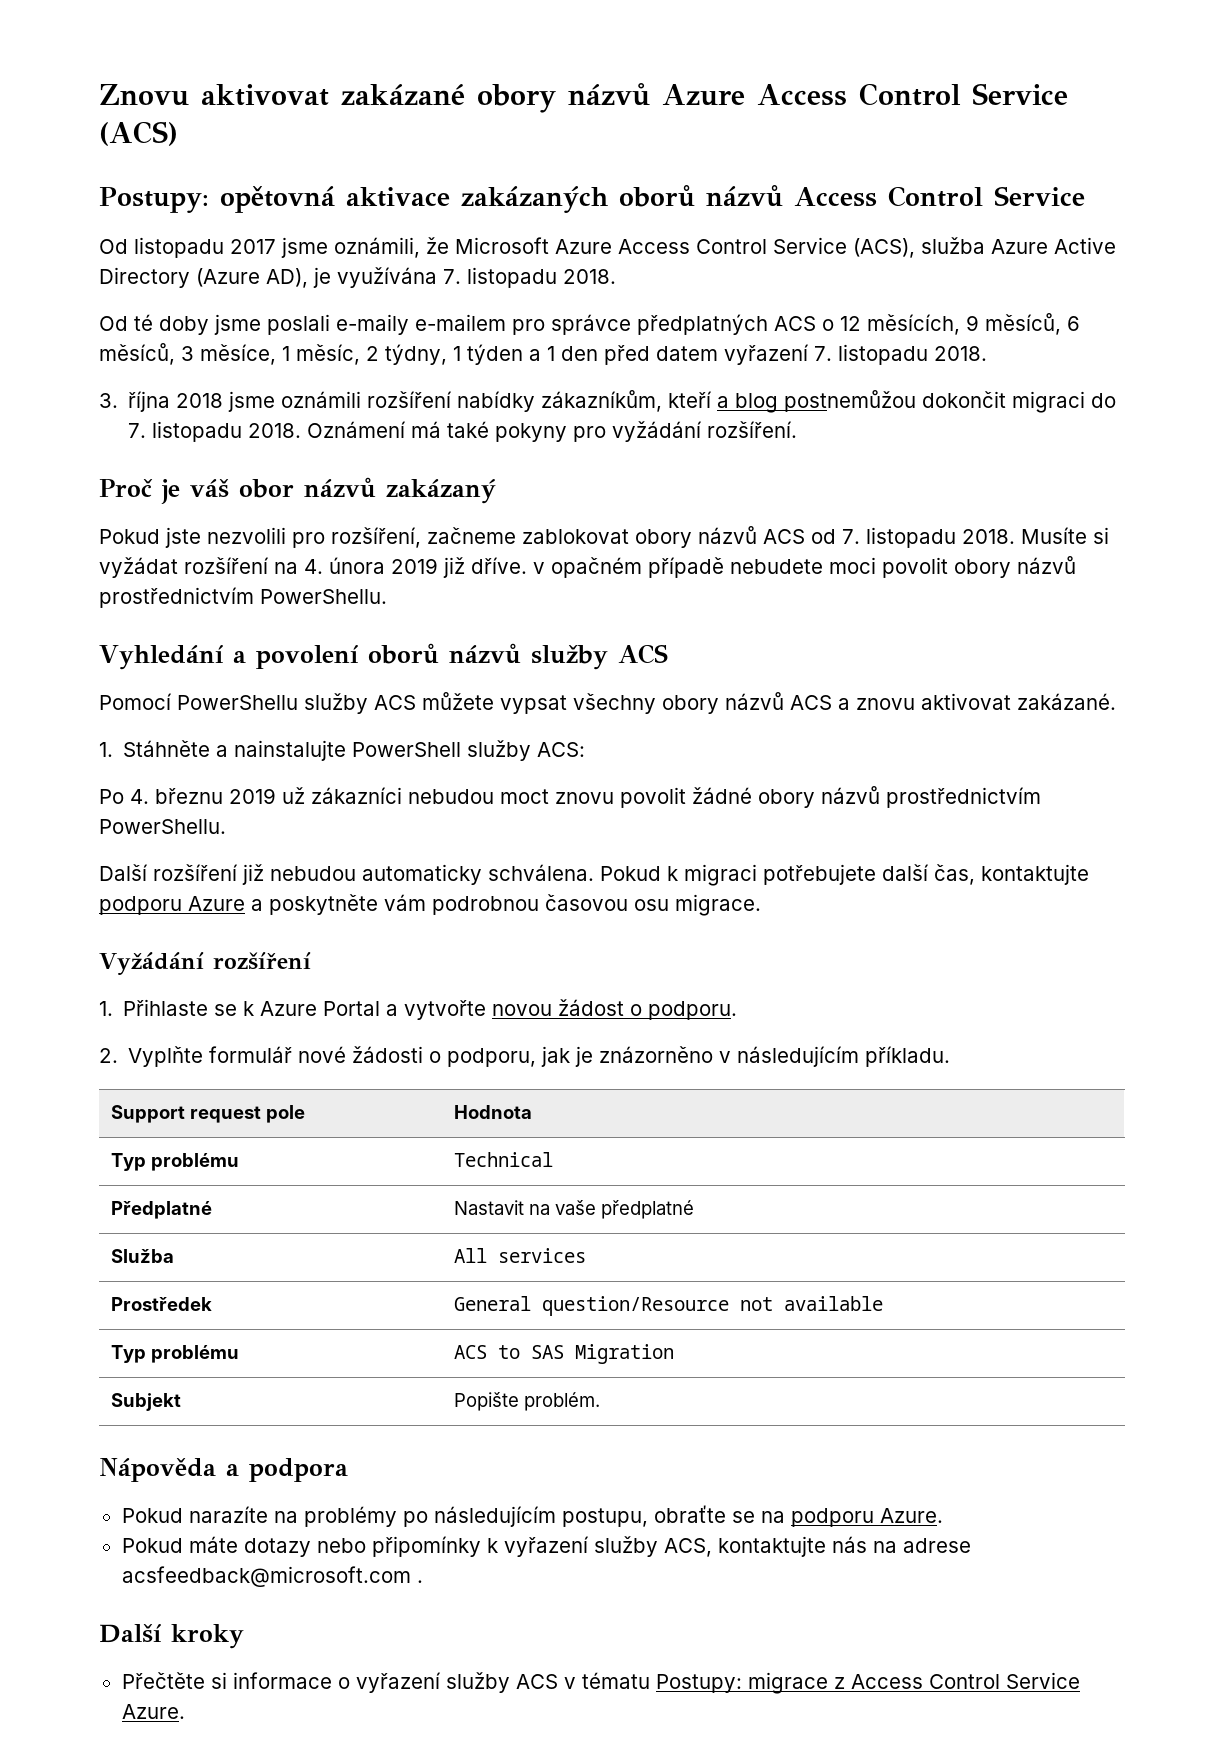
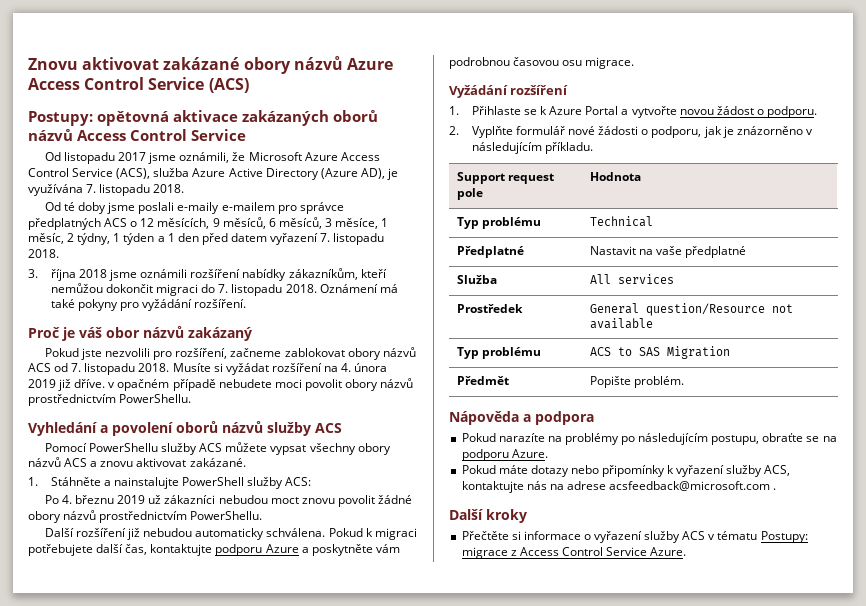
- 3. října 2018 jsme oznámili rozšíření nabídky zákazníkům, kteří a blog postnemůžou dokončit migraci do 7. listopadu 2018.
+ 3. října 2018 jsme oznámili rozšíření nabídky zákazníkům, kteří nemůžou dokončit migraci do 7. listopadu 2018.
- Subjekt | Popište problém.
+ Předmět | Popište problém.

